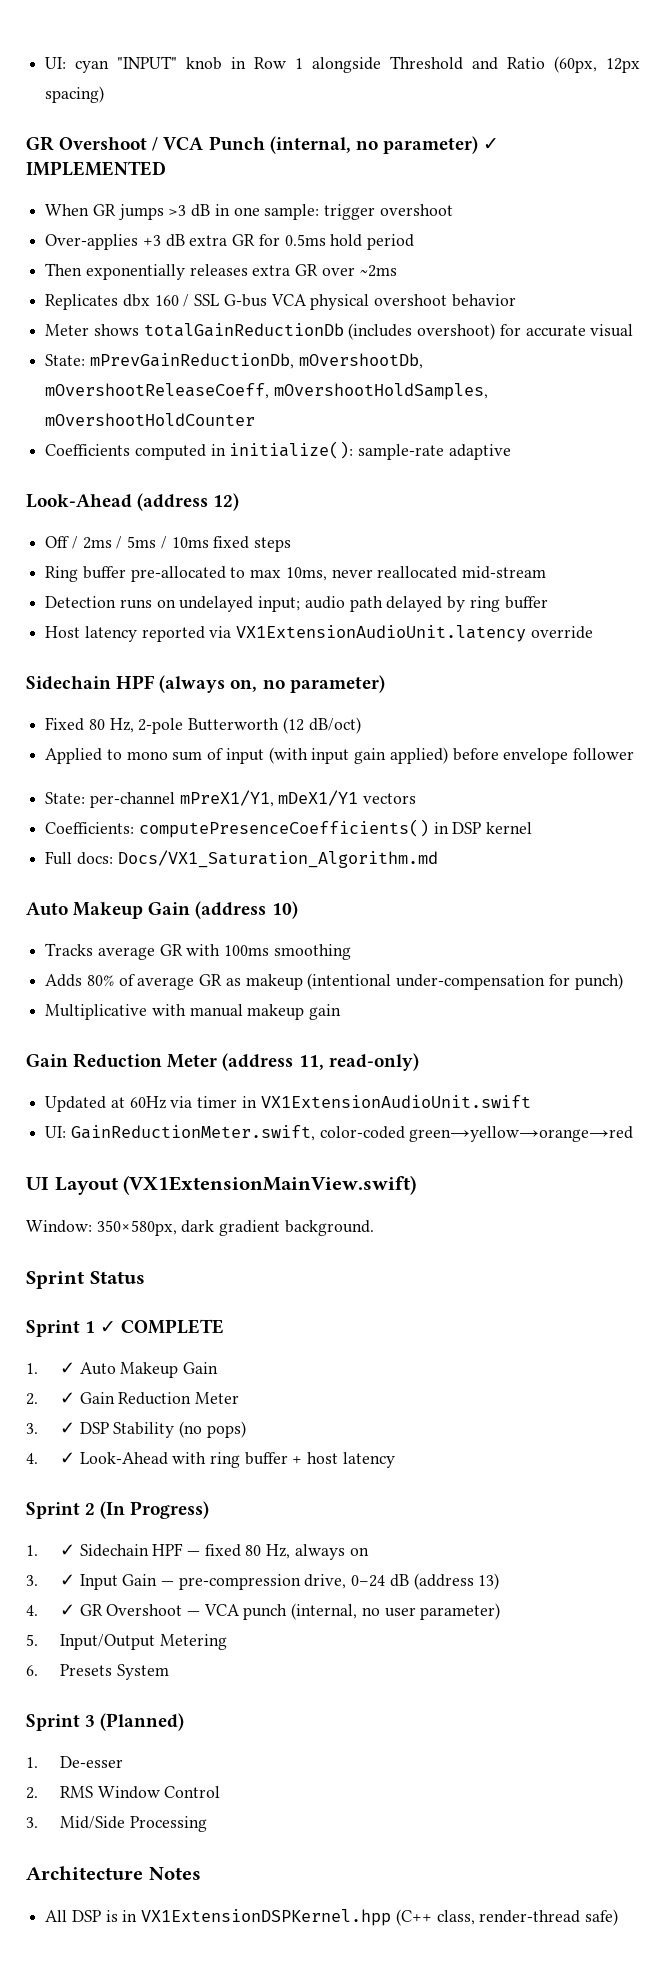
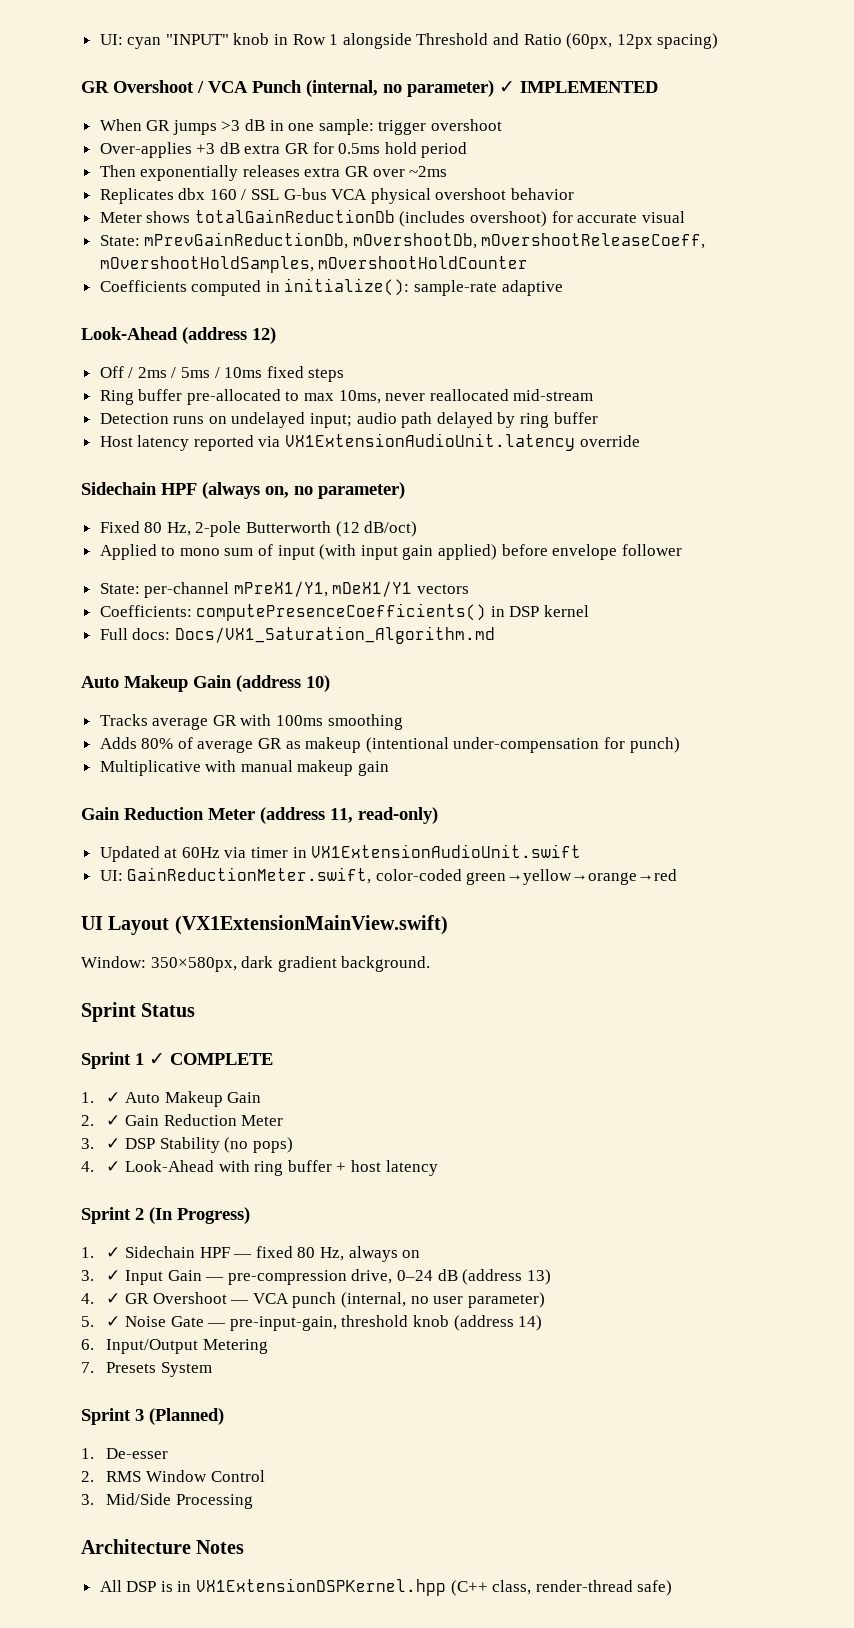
- 5. Input/Output Metering
+ 5. ✓ Noise Gate — pre-input-gain, threshold knob (address 14)
+ 6. Input/Output Metering
- 6. Presets System
+ 7. Presets System

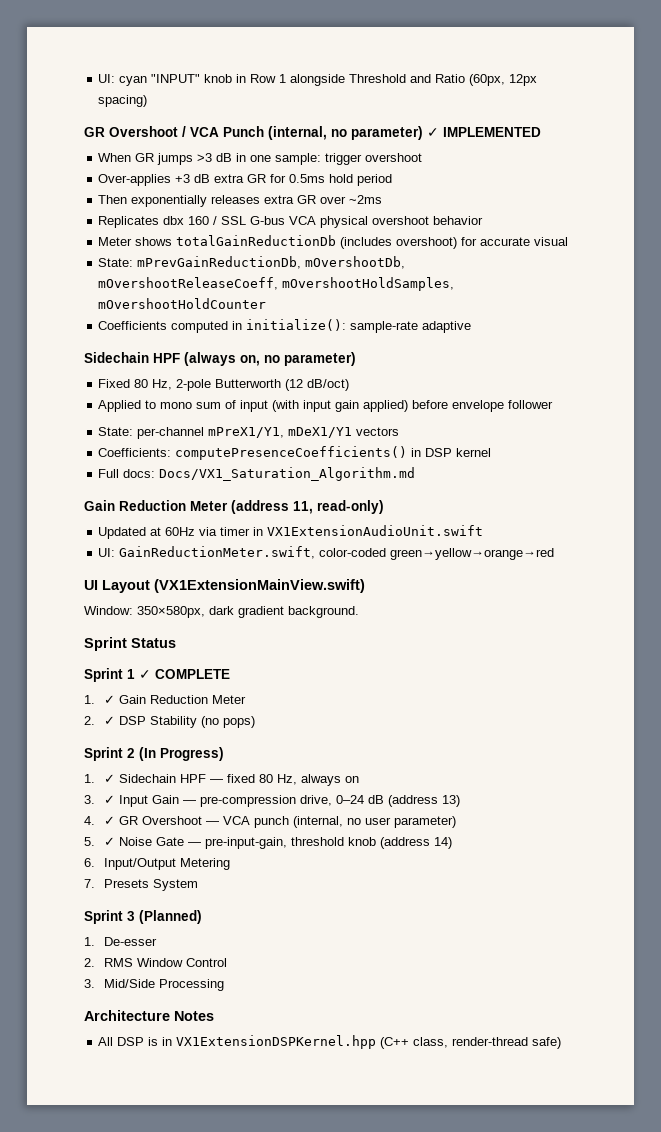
- Look-Ahead (address 12)
- Off / 2ms / 5ms / 10ms fixed steps
- Ring buffer pre-allocated to max 10ms, never reallocated mid-stream
- Detection runs on undelayed input; audio path delayed by ring buffer
- Host latency reported via VX1ExtensionAudioUnit.latency override
- Auto Makeup Gain (address 10)
- Tracks average GR with 100ms smoothing
- Adds 80% of average GR as makeup (intentional under-compensation for punch)
- Multiplicative with manual makeup gain
- 1. ✓ Auto Makeup Gain
- 2. ✓ Gain Reduction Meter
+ 1. ✓ Gain Reduction Meter
- 3. ✓ DSP Stability (no pops)
+ 2. ✓ DSP Stability (no pops)
- 4. ✓ Look-Ahead with ring buffer + host latency

